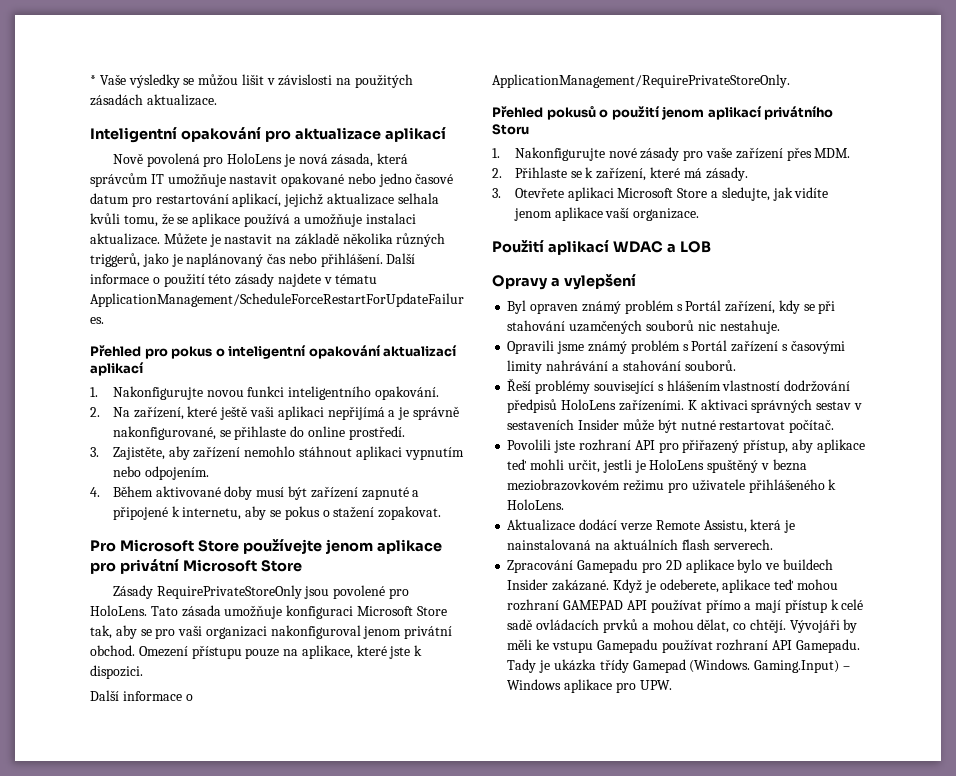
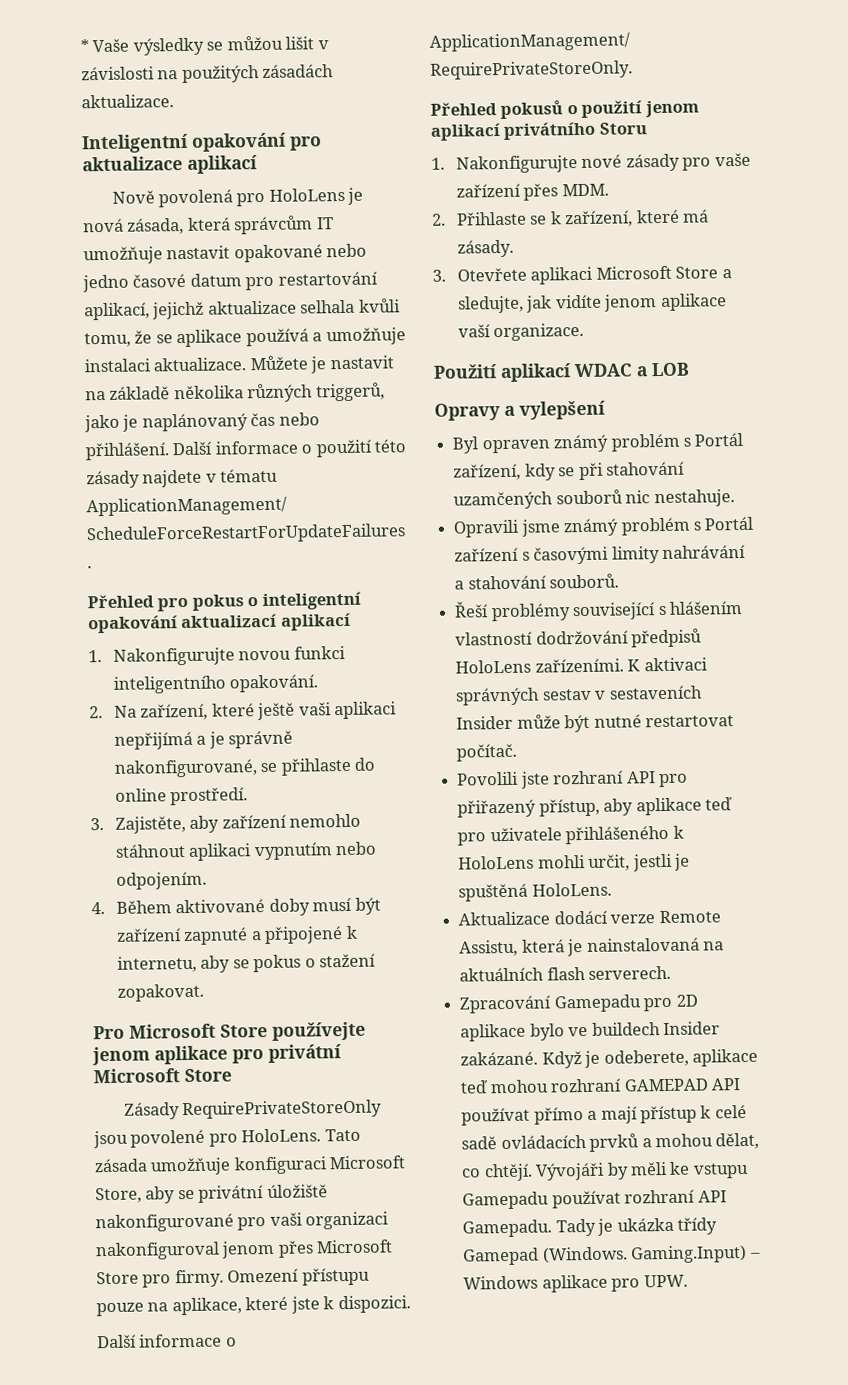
- Tato zásada umožňuje konfiguraci Microsoft Store tak, aby se pro vaši organizaci nakonfiguroval jenom privátní obchod.
+ Tato zásada umožňuje konfiguraci Microsoft Store, aby se privátní úložiště nakonfigurované pro vaši organizaci nakonfiguroval jenom přes Microsoft Store pro firmy.
- Povolili jste rozhraní API pro přiřazený přístup, aby aplikace teď mohli určit, jestli je HoloLens spuštěný v bezna meziobrazovkovém režimu pro uživatele přihlášeného k HoloLens.
+ Povolili jste rozhraní API pro přiřazený přístup, aby aplikace teď pro uživatele přihlášeného k HoloLens mohli určit, jestli je spuštěná HoloLens.

